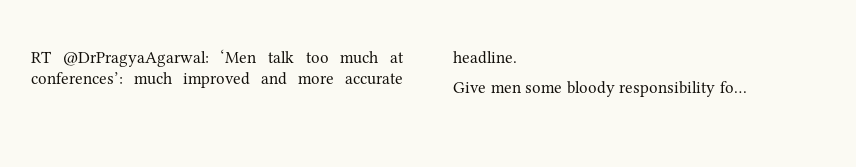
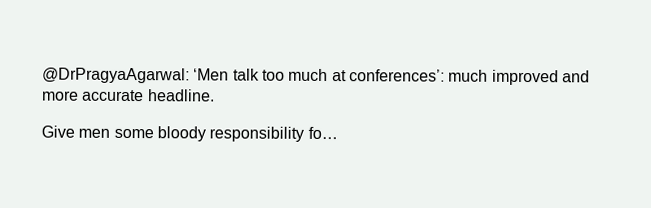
- RT @DrPragyaAgarwal: ‘Men talk too much at conferences’: much improved and more accurate headline.
+ @DrPragyaAgarwal: ‘Men talk too much at conferences’: much improved and more accurate headline.

